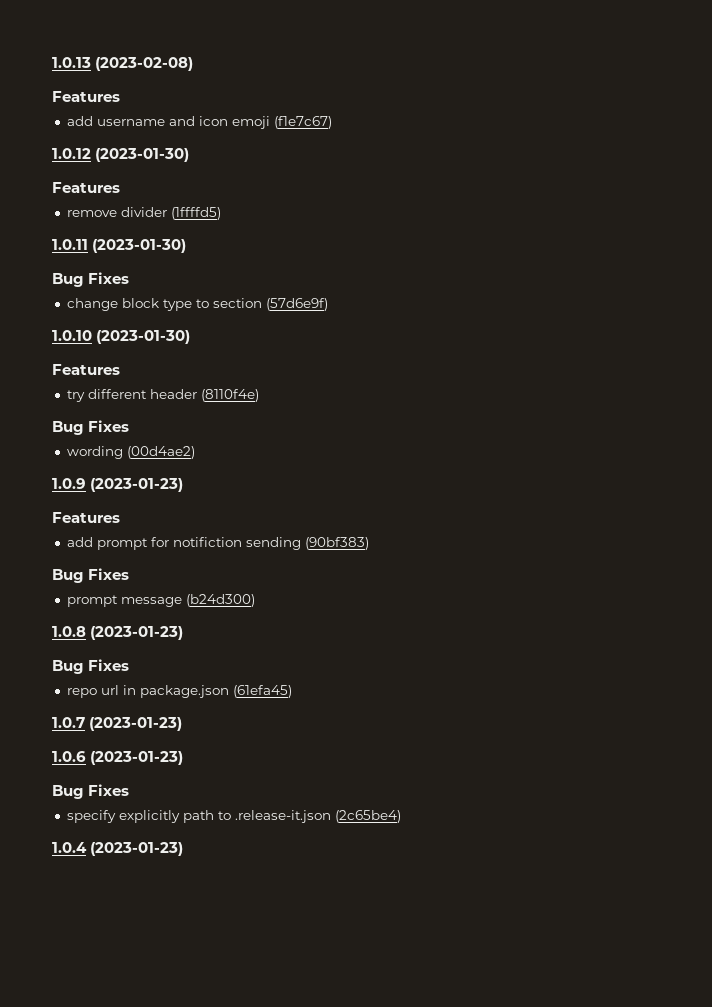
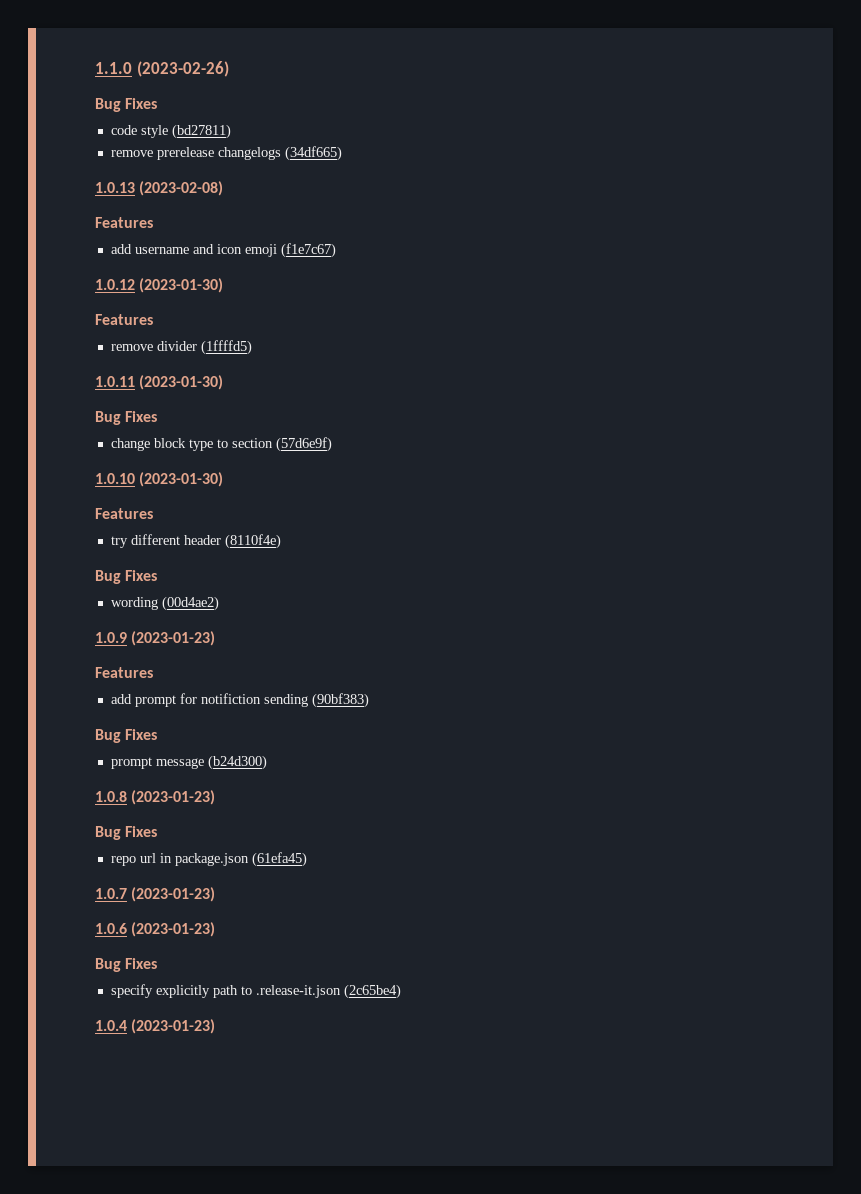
+ 1.1.0 (2023-02-26)
+ Bug Fixes
+ code style (bd27811)
+ remove prerelease changelogs (34df665)

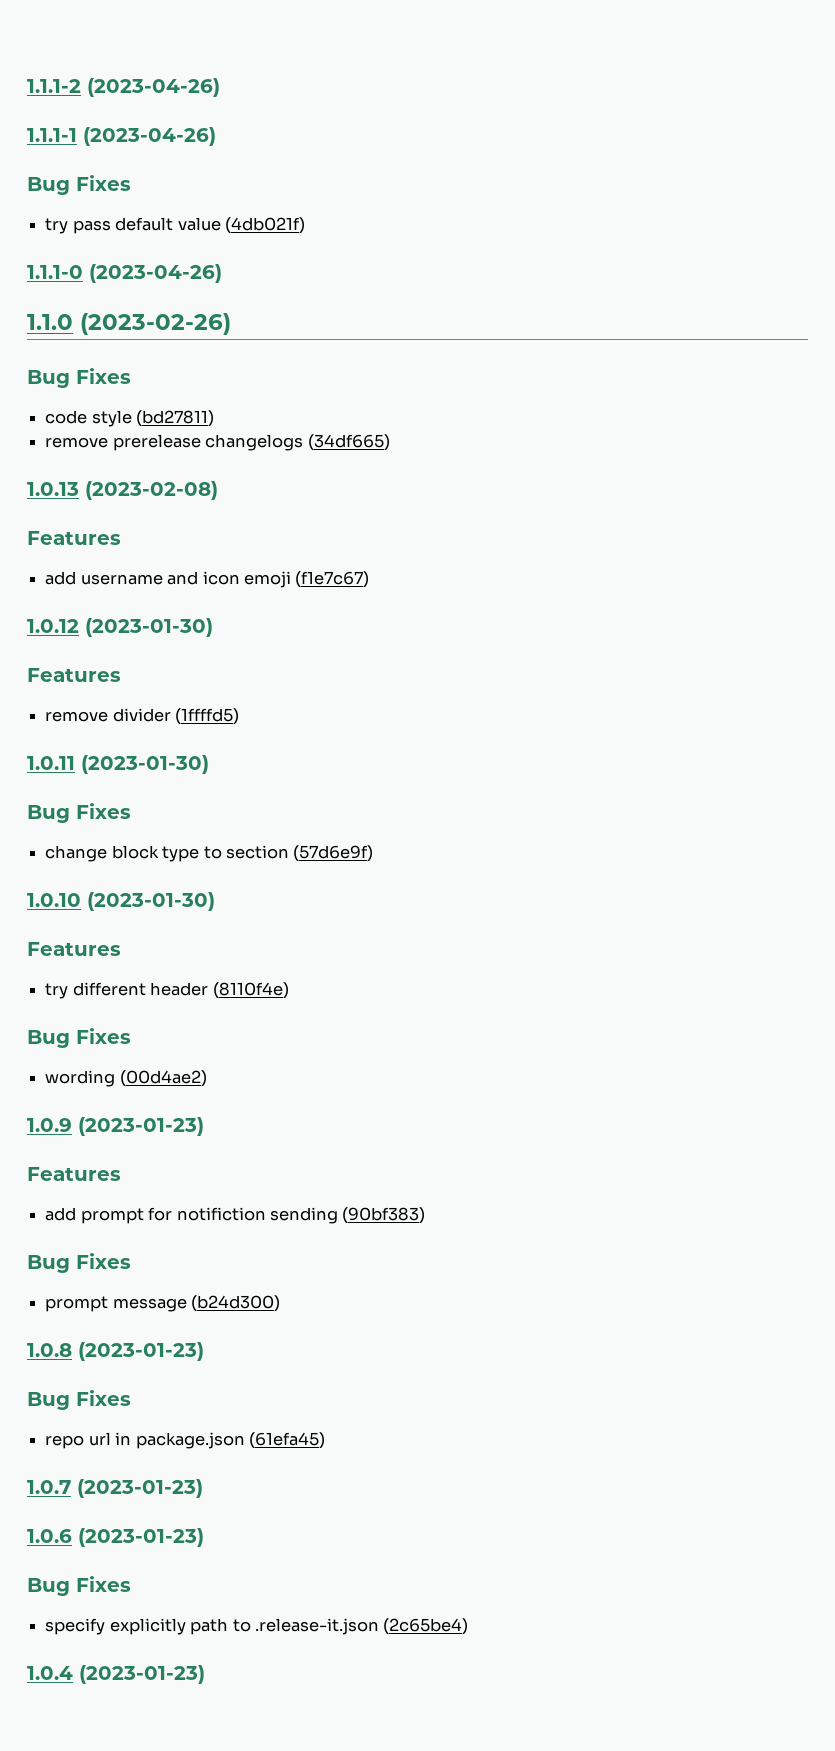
+ 1.1.1-2 (2023-04-26)
+ 1.1.1-1 (2023-04-26)
+ Bug Fixes
+ try pass default value (4db021f)
+ 1.1.1-0 (2023-04-26)

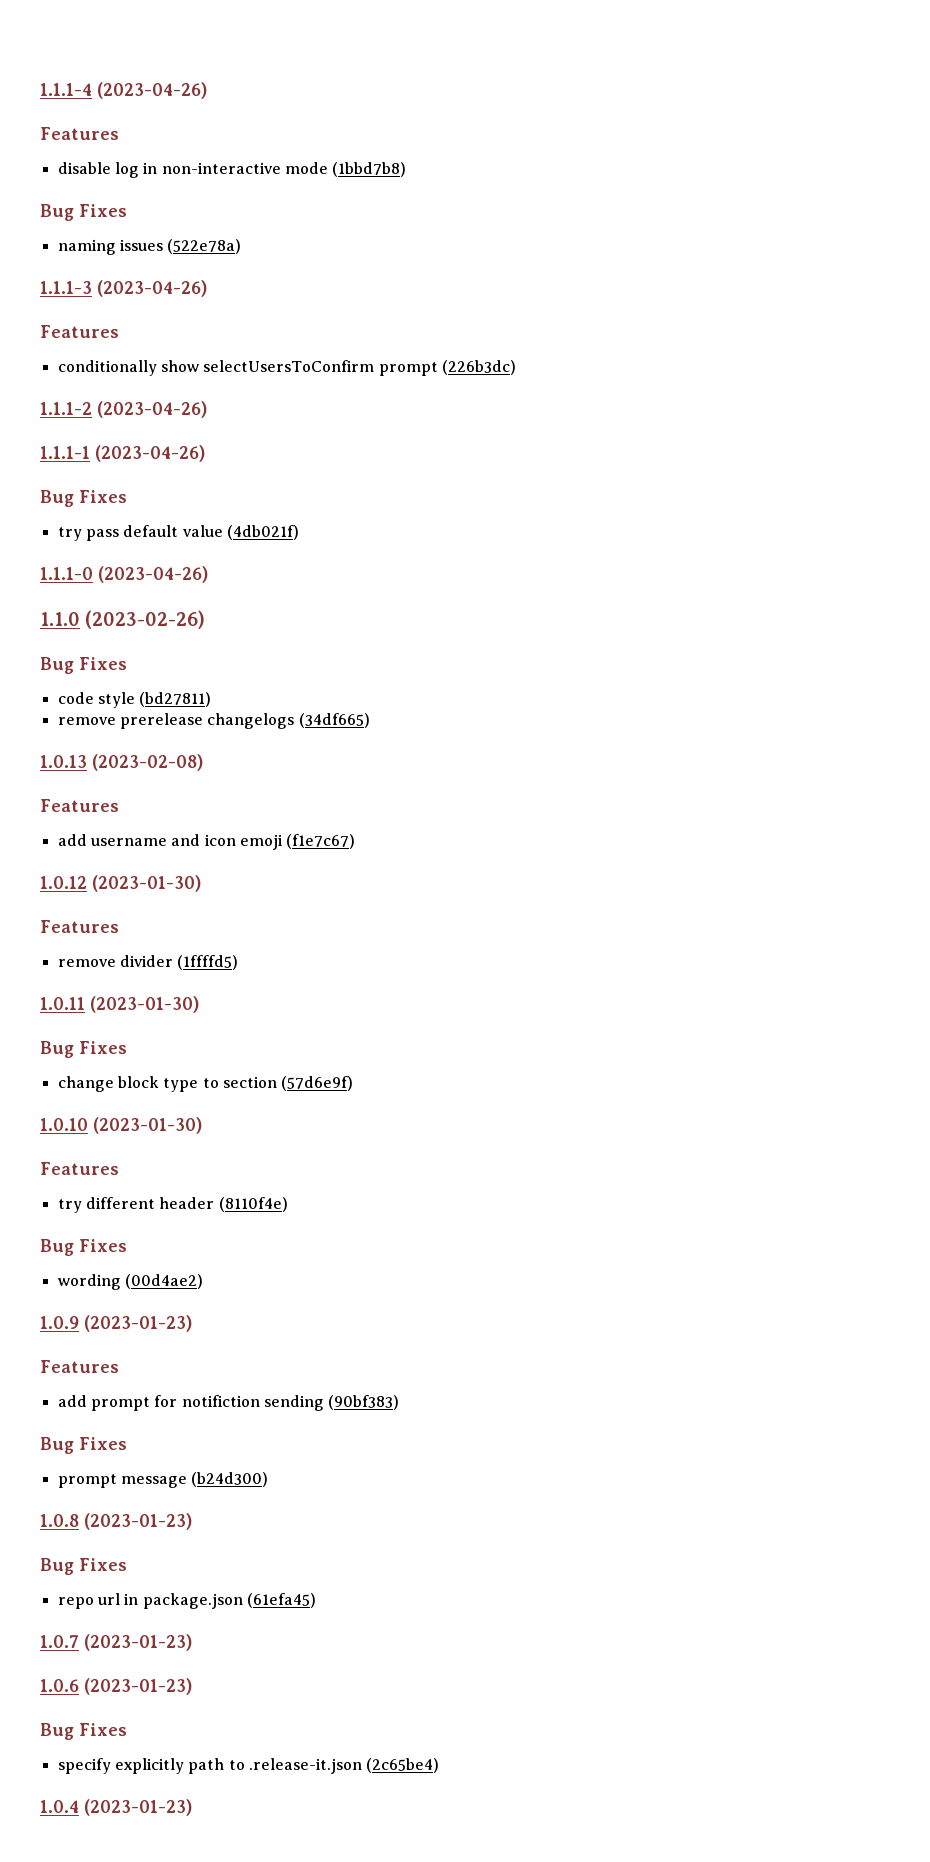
+ 1.1.1-4 (2023-04-26)
+ Features
+ disable log in non-interactive mode (1bbd7b8)
+ Bug Fixes
+ naming issues (522e78a)
+ 1.1.1-3 (2023-04-26)
+ Features
+ conditionally show selectUsersToConfirm prompt (226b3dc)

